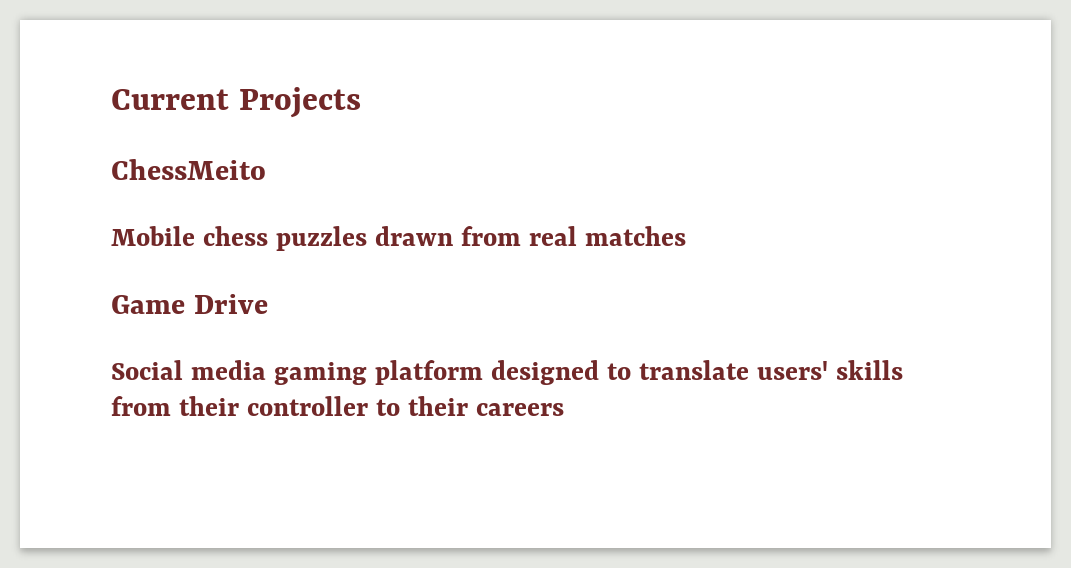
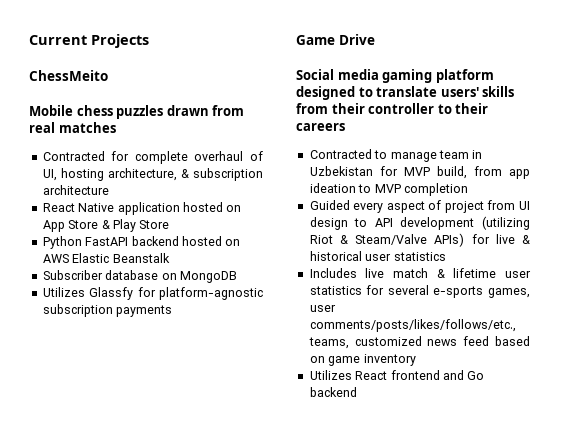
+ Contracted for complete overhaul of UI, hosting architecture, & subscription architecture
+ React Native application hosted on App Store & Play Store
+ Python FastAPI backend hosted on AWS Elastic Beanstalk
+ Subscriber database on MongoDB
+ Utilizes Glassfy for platform-agnostic subscription payments
+ Contracted to manage team in Uzbekistan for MVP build, from app ideation to MVP completion
+ Guided every aspect of project from UI design to API development (utilizing Riot & Steam/Valve APIs) for live & historical user statistics
+ Includes live match & lifetime user statistics for several e-sports games, user comments/posts/likes/follows/etc., teams, customized news feed based on game inventory
+ Utilizes React frontend and Go backend

